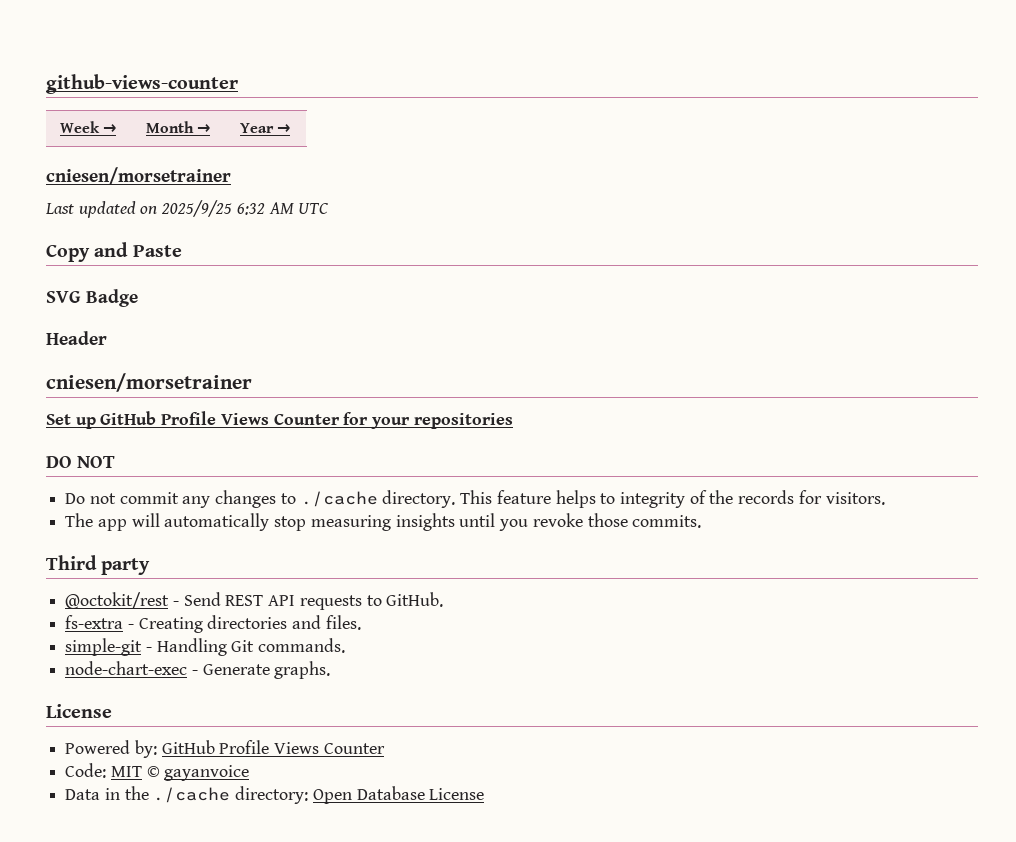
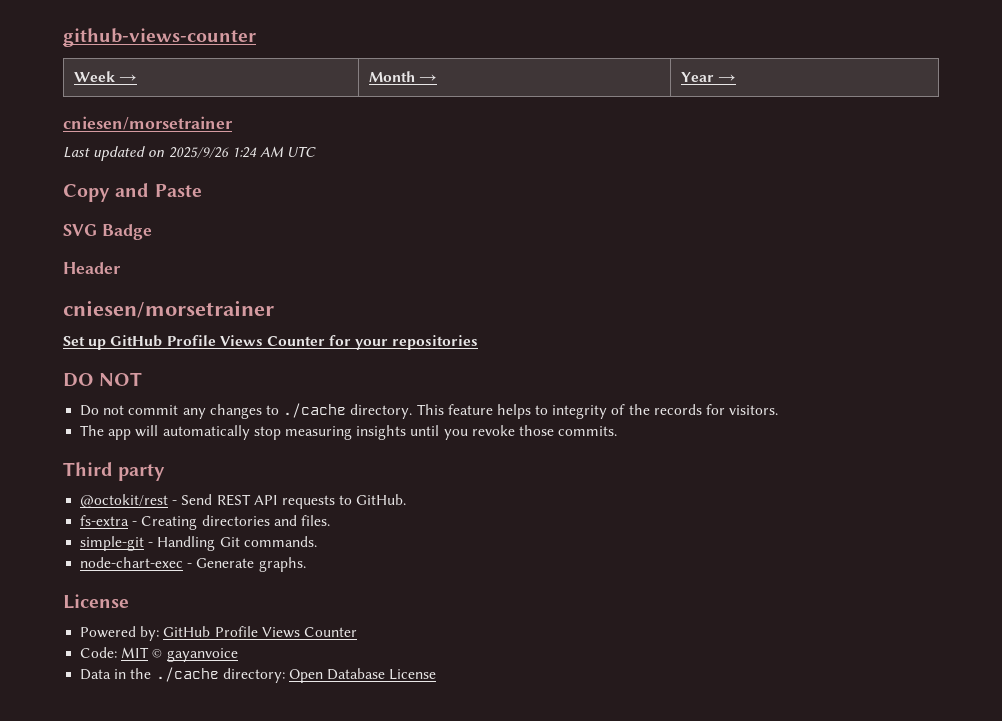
- Last updated on 2025/9/25 6:32 AM UTC
+ Last updated on 2025/9/26 1:24 AM UTC

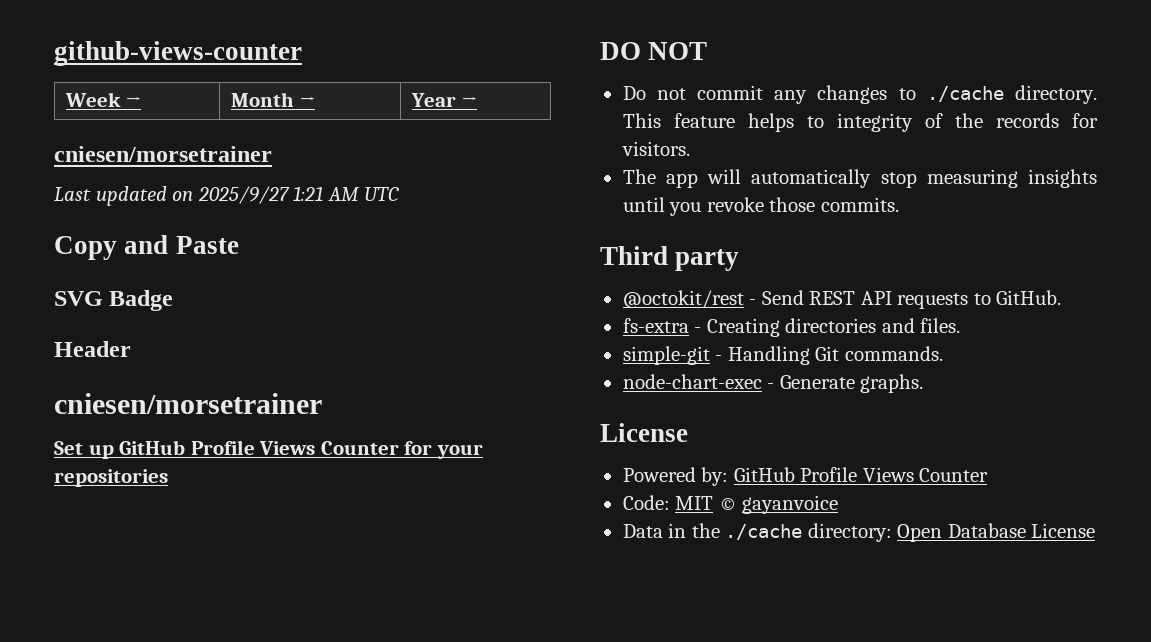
- Last updated on 2025/9/26 1:24 AM UTC
+ Last updated on 2025/9/27 1:21 AM UTC

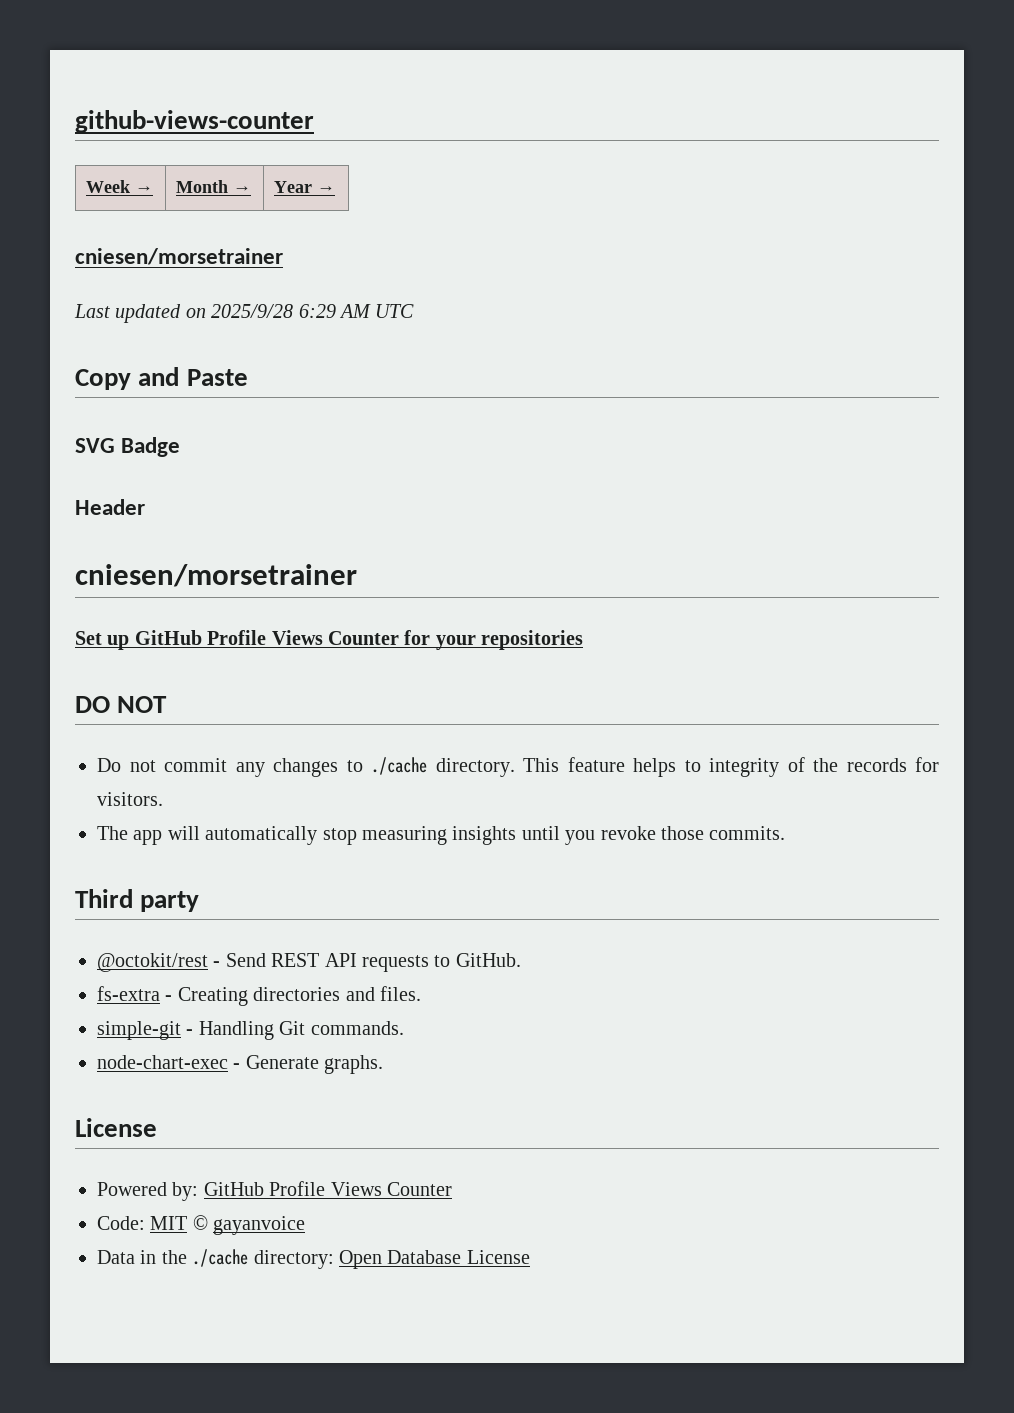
- Last updated on 2025/9/27 1:21 AM UTC
+ Last updated on 2025/9/28 6:29 AM UTC

